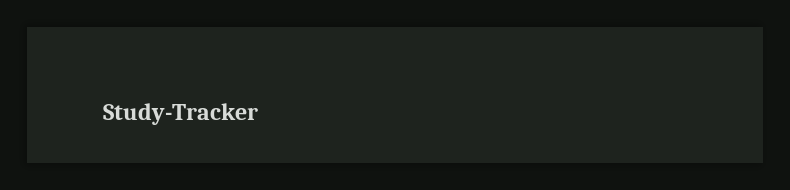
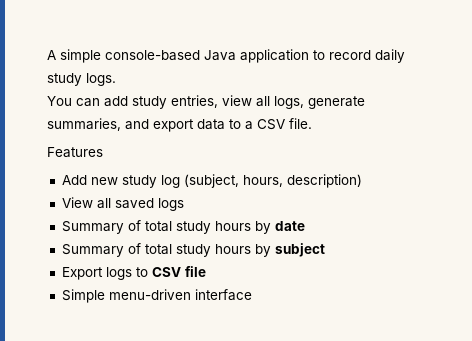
- Study-Tracker
+ A simple console-based Java application to record daily study logs.
+ You can add study entries, view all logs, generate summaries, and export data to a CSV file.
+ Features
+ Add new study log (subject, hours, description)
+ View all saved logs
+ Summary of total study hours by date
+ Summary of total study hours by subject
+ Export logs to CSV file
+ Simple menu-driven interface

